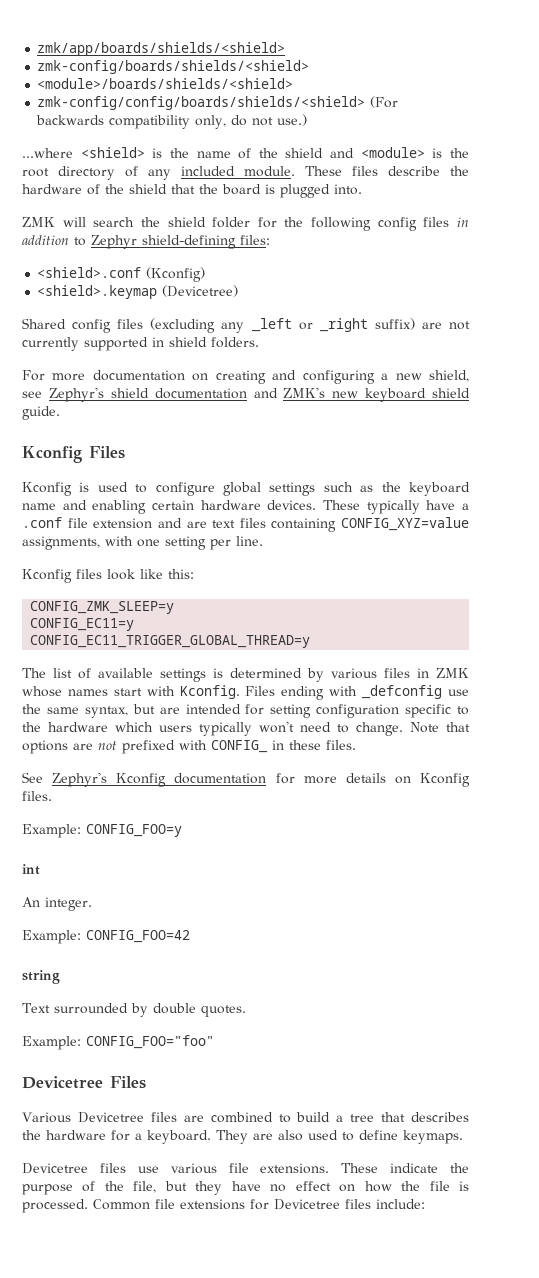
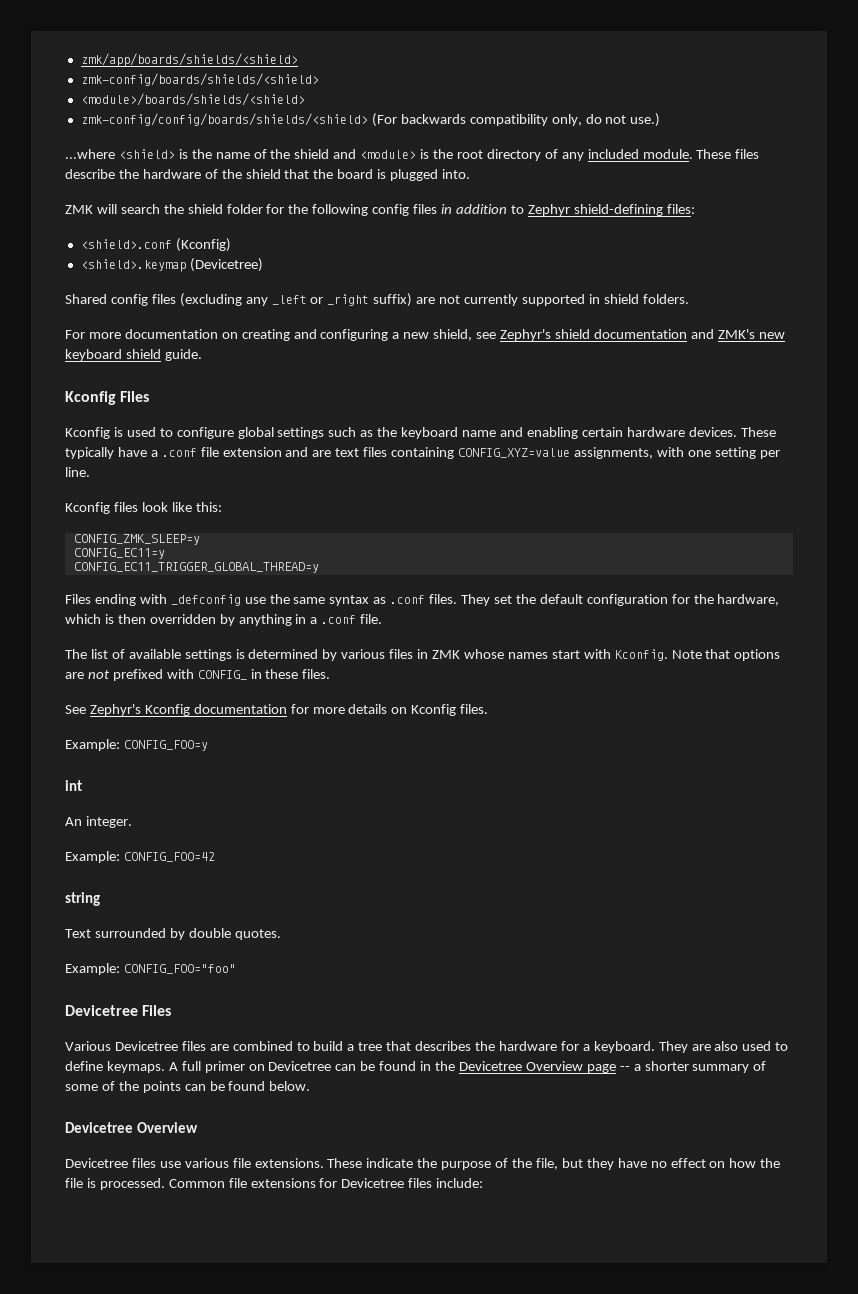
+ Files ending with _defconfig use the same syntax as .conf files. They set the default configuration for the hardware, which is then overridden by anything in a .conf file.
- Files ending with _defconfig use the same syntax, but are intended for setting configuration specific to the hardware which users typically won't need to change.
+ A full primer on Devicetree can be found in the Devicetree Overview page -- a shorter summary of some of the points can be found below.
+ Devicetree Overview

